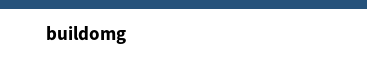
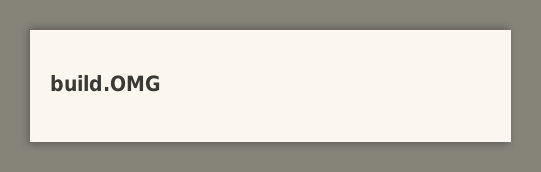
- buildomg
+ build.OMG

